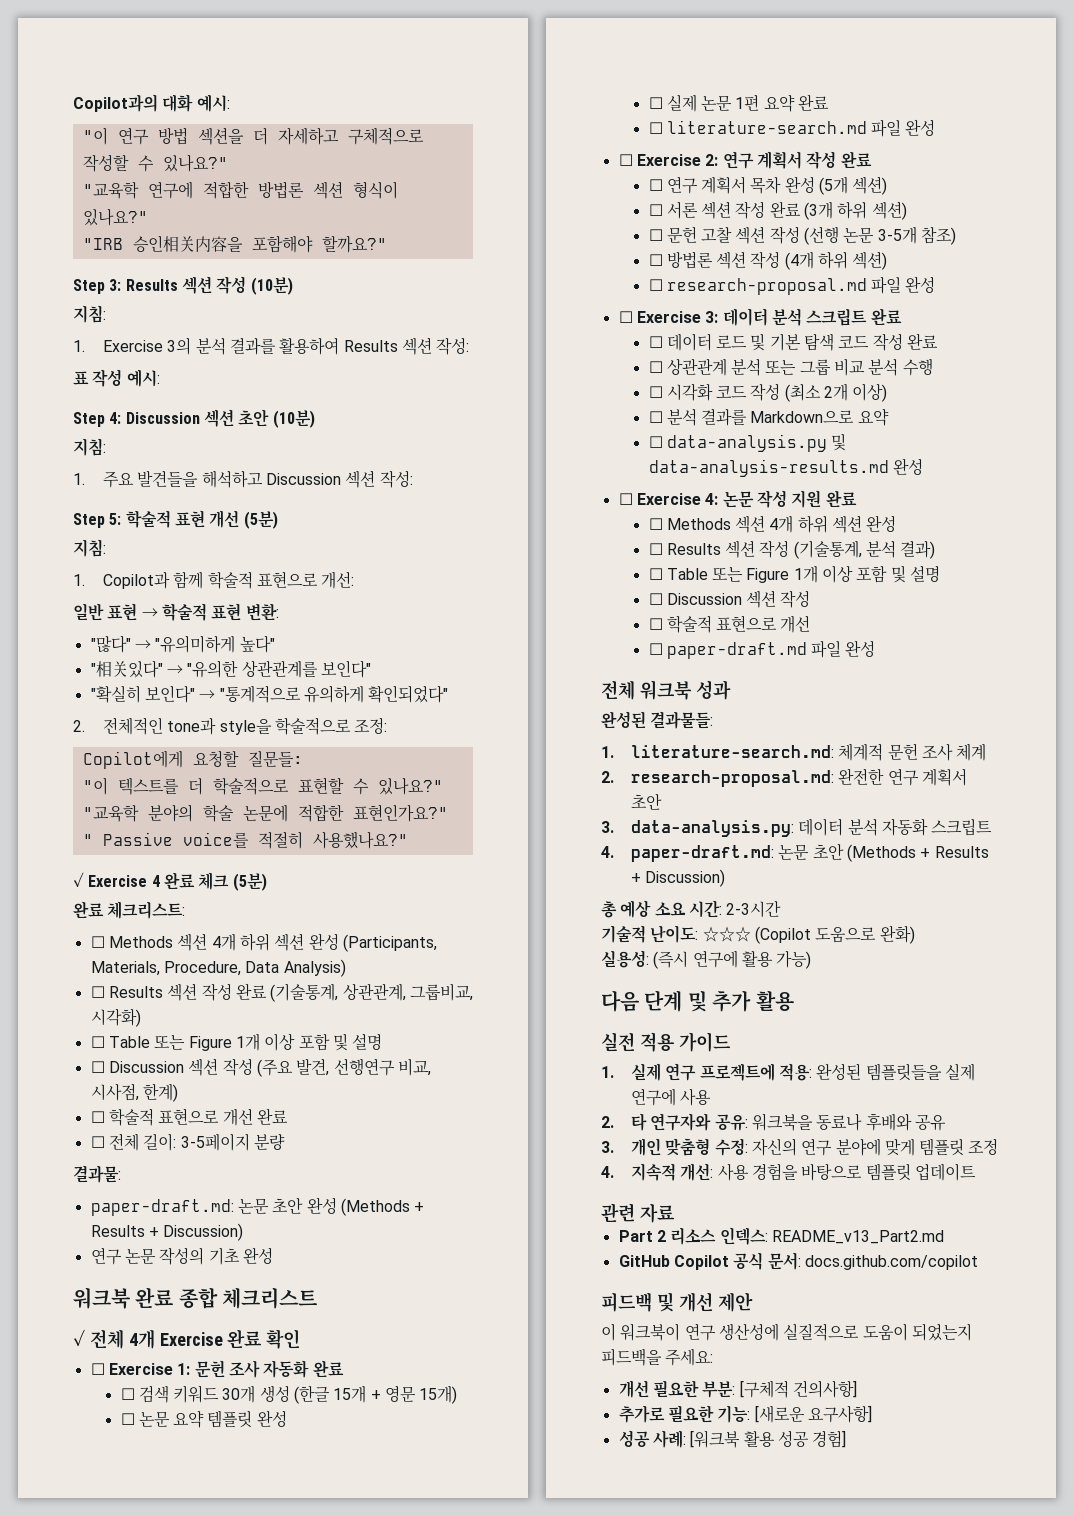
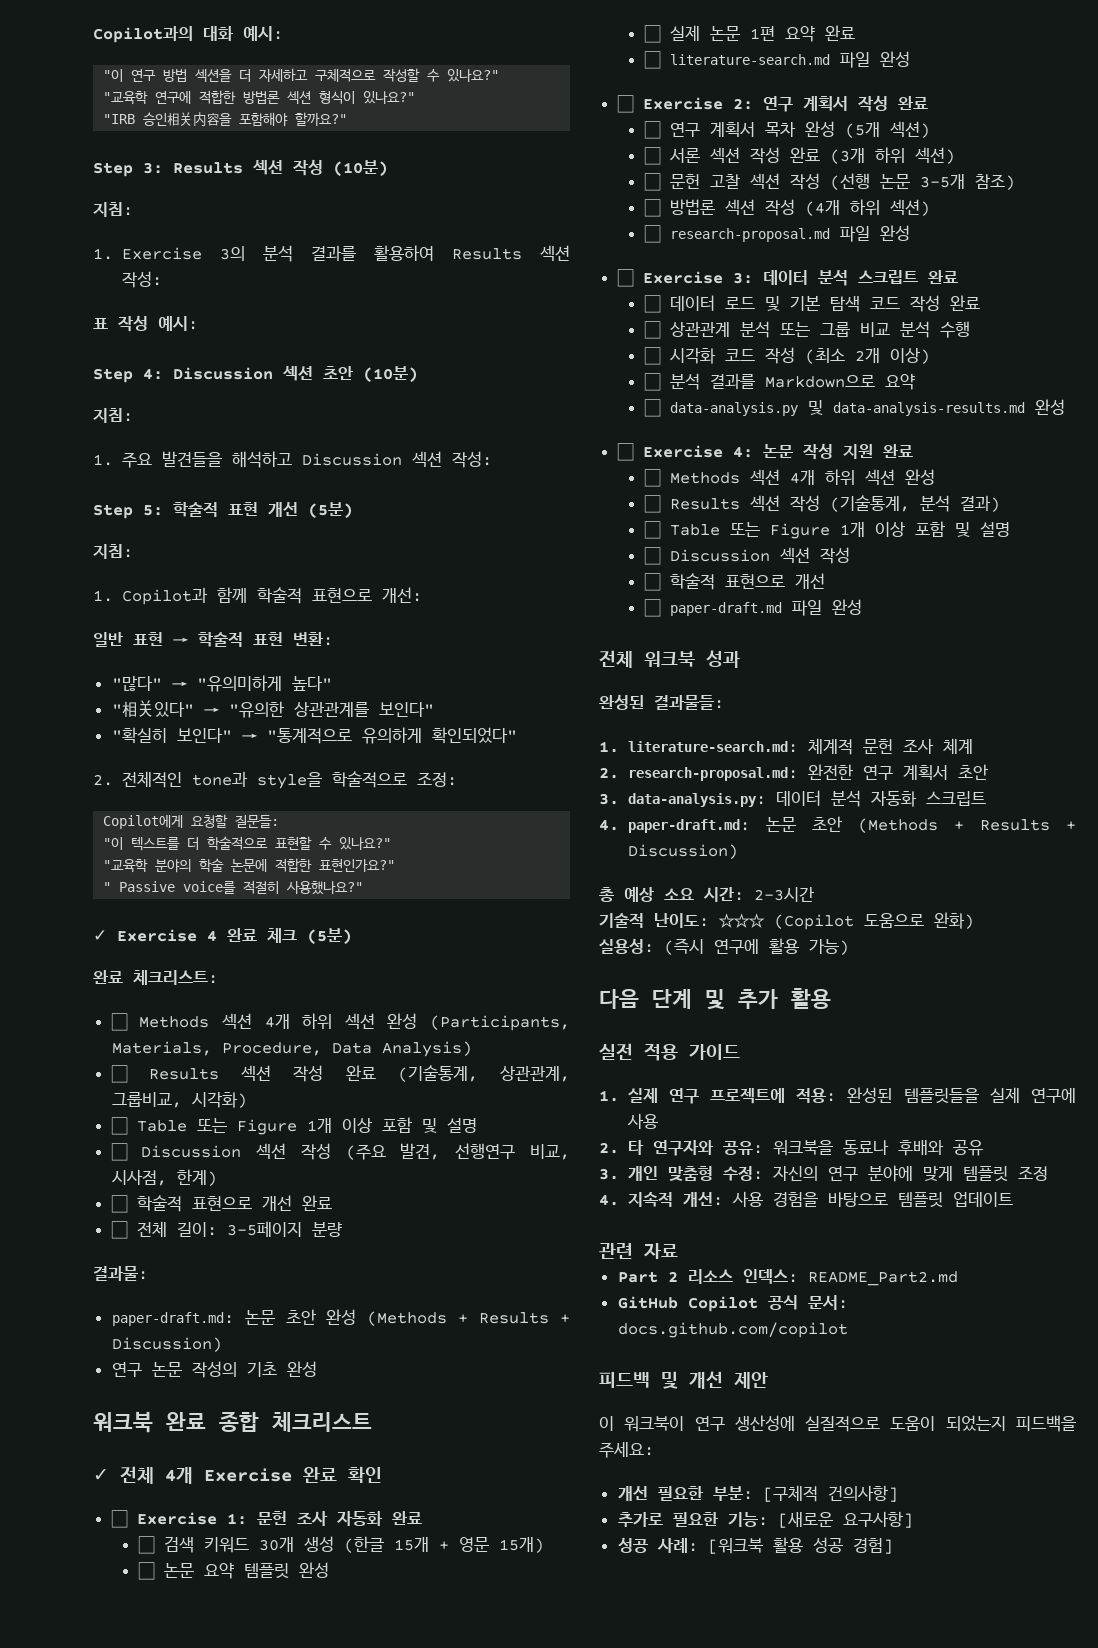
- Part 2 리소스 인덱스: README_v13_Part2.md
+ Part 2 리소스 인덱스: README_Part2.md

